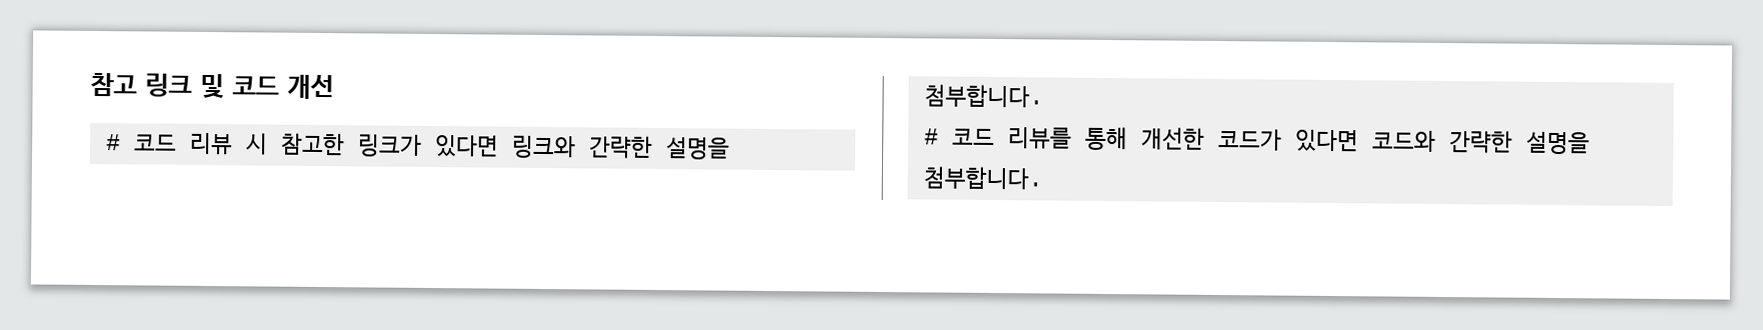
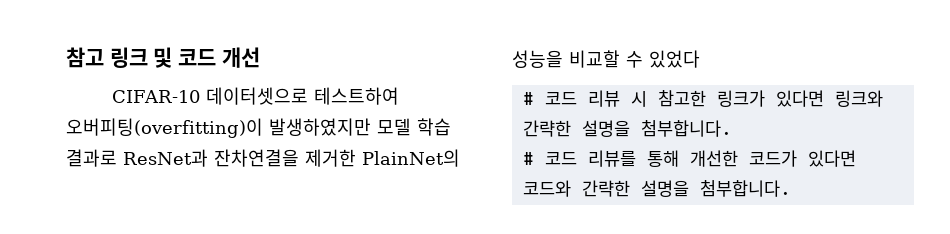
+ CIFAR-10 데이터셋으로 테스트하여 오버피팅(overfitting)이 발생하였지만 모델 학습 결과로 ResNet과 잔차연결을 제거한 PlainNet의 성능을 비교할 수 있었다

